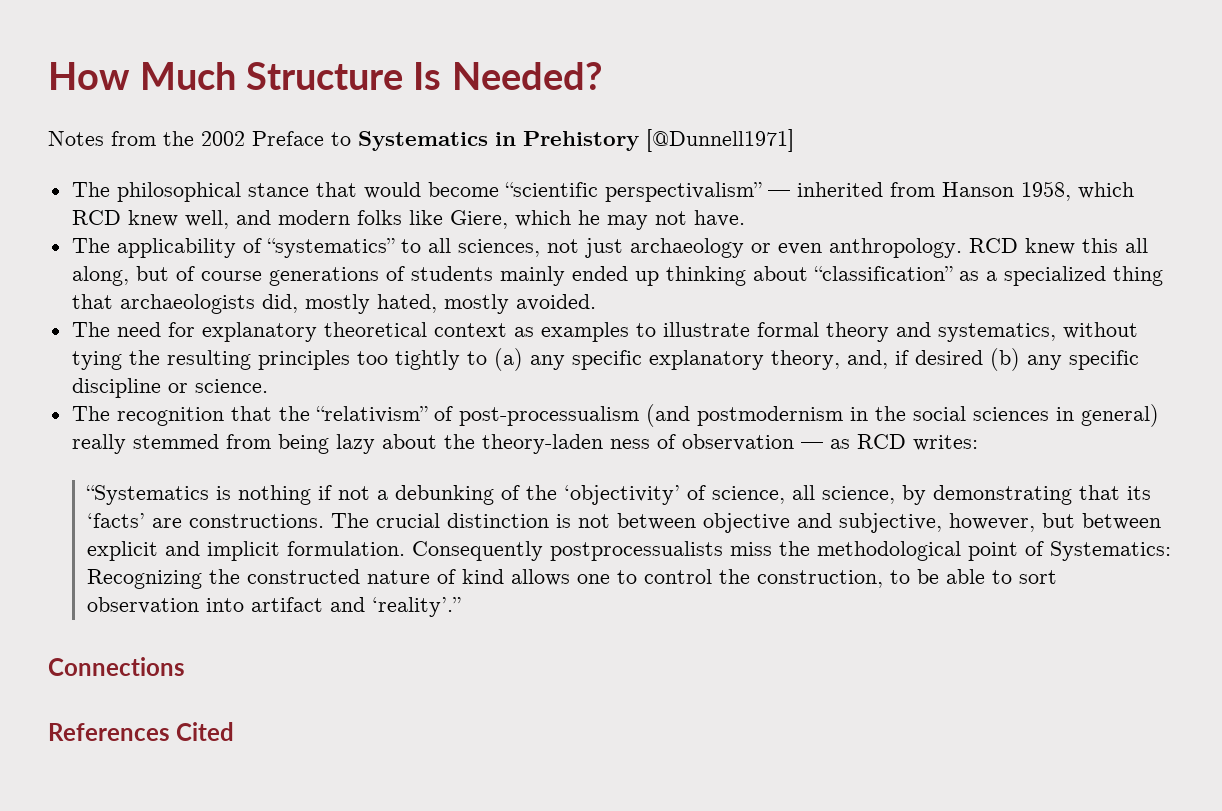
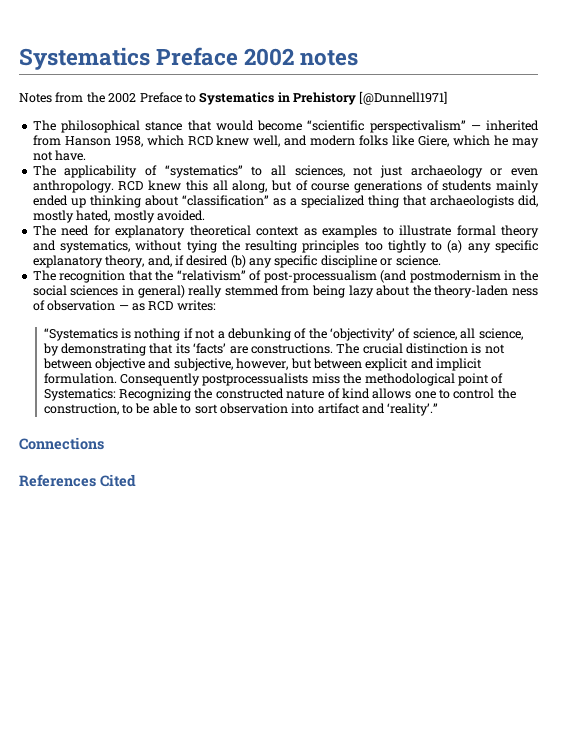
- How Much Structure Is Needed?
+ Systematics Preface 2002 notes

